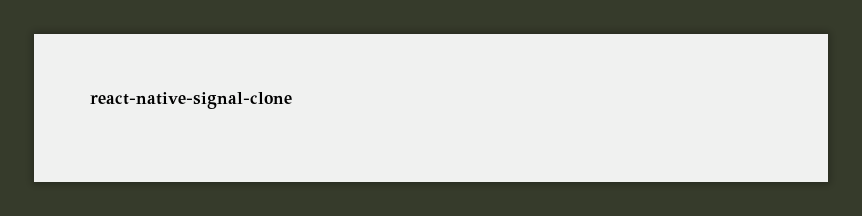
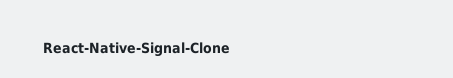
- react-native-signal-clone
+ React-Native-Signal-Clone

